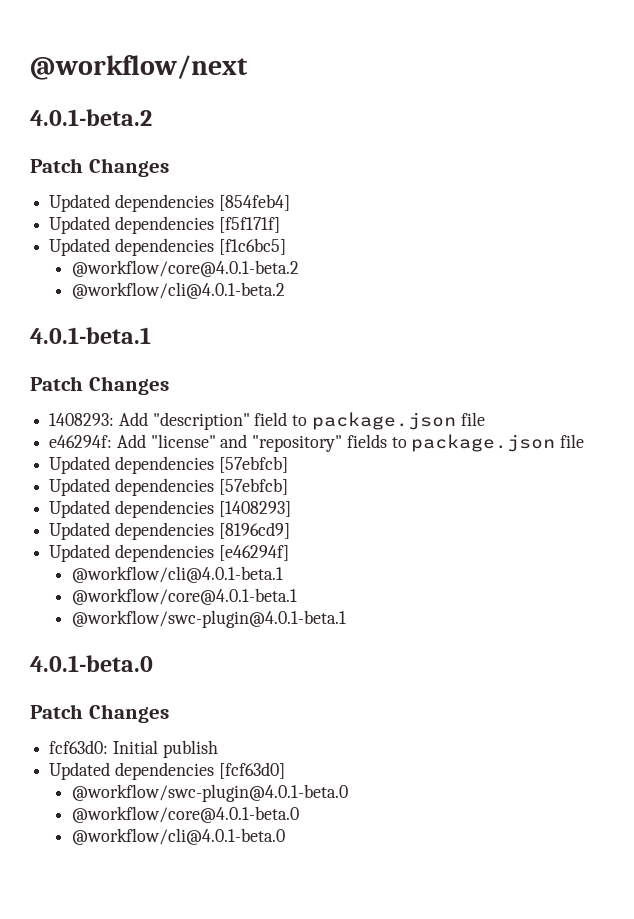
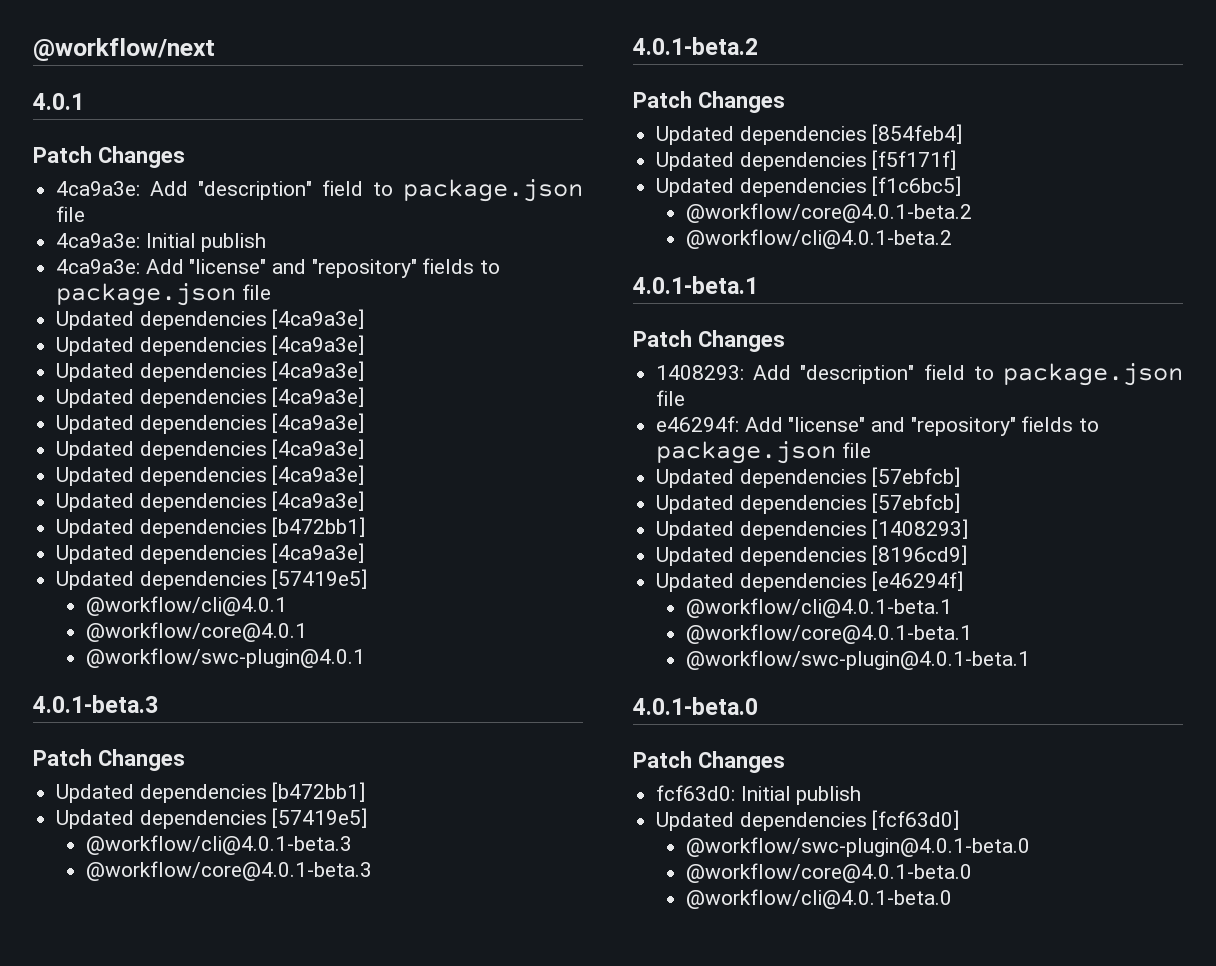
+ 4.0.1
+ Patch Changes
+ 4ca9a3e: Add "description" field to package.json file
+ 4ca9a3e: Initial publish
+ 4ca9a3e: Add "license" and "repository" fields to package.json file
+ Updated dependencies [4ca9a3e]
+ Updated dependencies [4ca9a3e]
+ Updated dependencies [4ca9a3e]
+ Updated dependencies [4ca9a3e]
+ Updated dependencies [4ca9a3e]
+ Updated dependencies [4ca9a3e]
+ Updated dependencies [4ca9a3e]
+ Updated dependencies [4ca9a3e]
+ Updated dependencies [b472bb1]
+ Updated dependencies [4ca9a3e]
+ Updated dependencies [57419e5]
+ @workflow/cli@4.0.1
+ @workflow/core@4.0.1
+ @workflow/swc-plugin@4.0.1
+ 4.0.1-beta.3
+ Patch Changes
+ Updated dependencies [b472bb1]
+ Updated dependencies [57419e5]
+ @workflow/cli@4.0.1-beta.3
+ @workflow/core@4.0.1-beta.3

